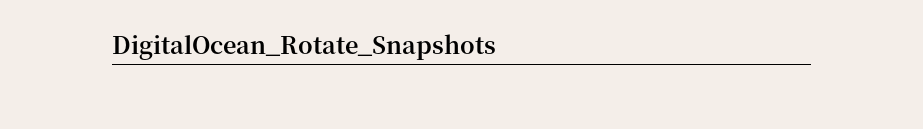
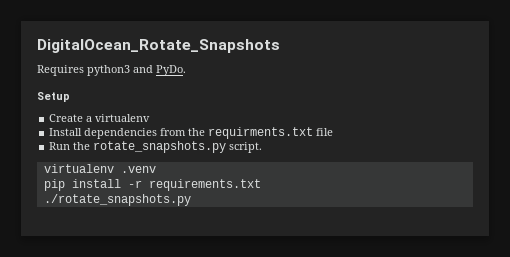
+ Requires python3 and PyDo.
+ Setup
+ Create a virtualenv
+ Install dependencies from the requirments.txt file
+ Run the rotate_snapshots.py script.
+ virtualenv .venv
+ pip install -r requirements.txt
+ ./rotate_snapshots.py

